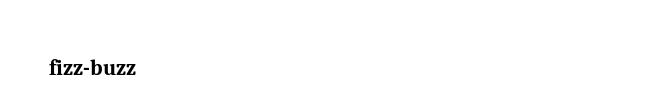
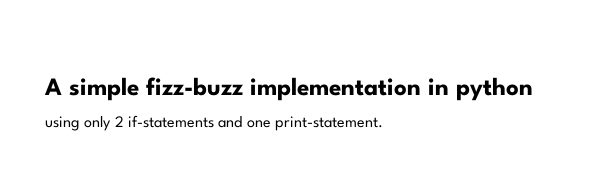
- fizz-buzz
+ A simple fizz-buzz implementation in python
+ using only 2 if-statements and one print-statement.

